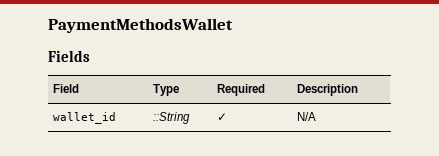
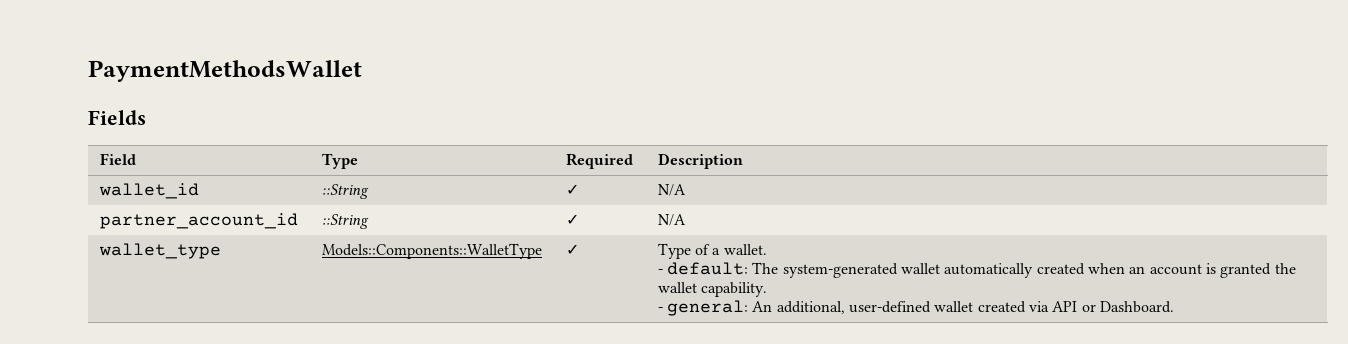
+ partner_account_id | ::String | ✓ | N/A
+ wallet_type | Models::Components::WalletType | ✓ | Type of a wallet.
+ - default: The system-generated wallet automatically created when an account is granted the wallet capability.
+ - general: An additional, user-defined wallet created via API or Dashboard.

